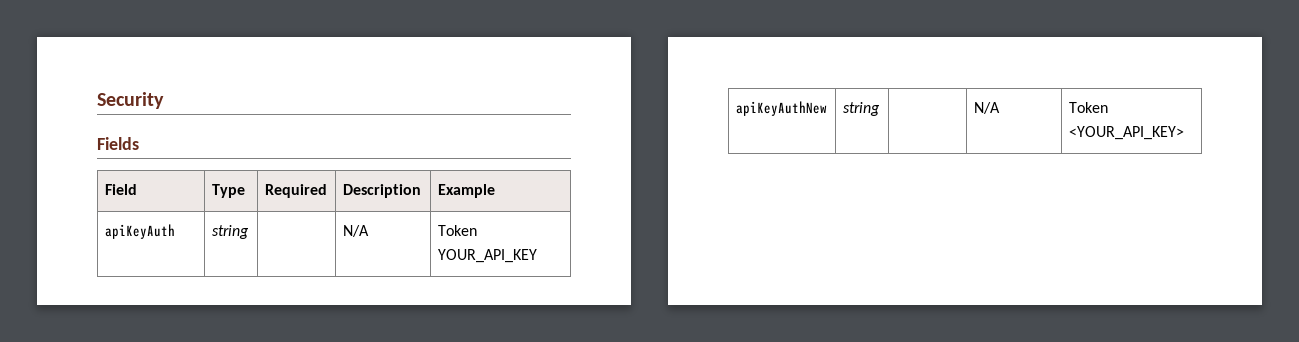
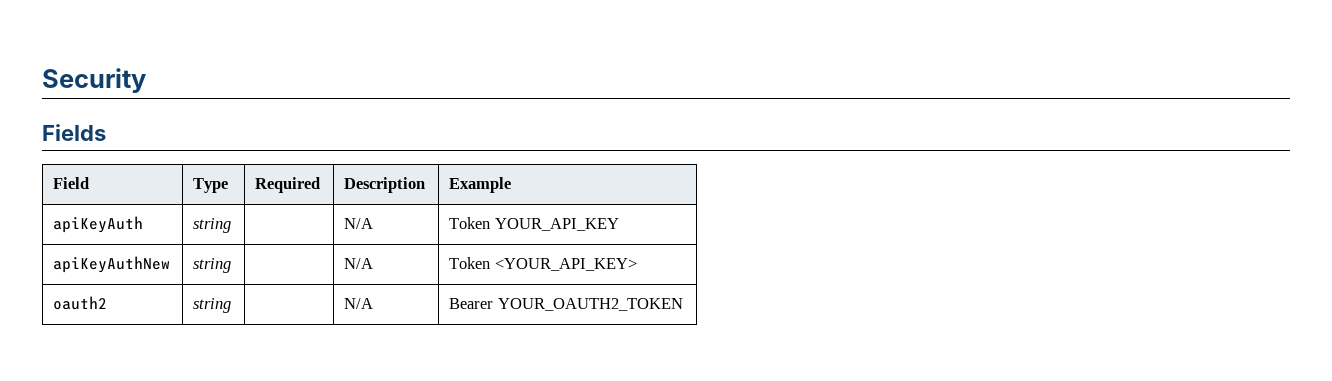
+ oauth2 | string | | N/A | Bearer YOUR_OAUTH2_TOKEN

